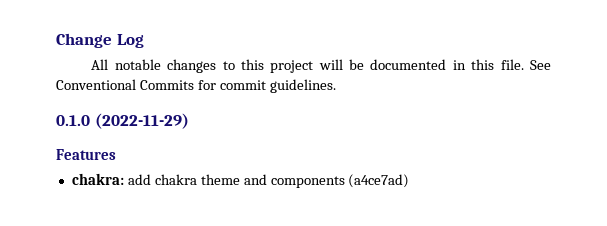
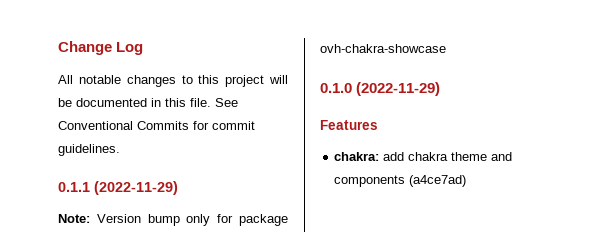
+ 0.1.1 (2022-11-29)
+ Note: Version bump only for package ovh-chakra-showcase

